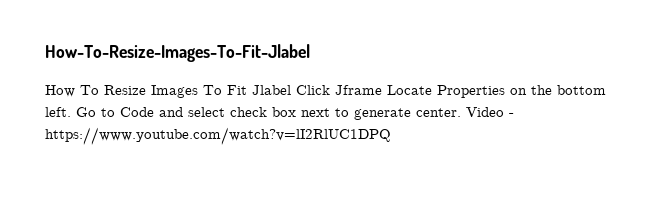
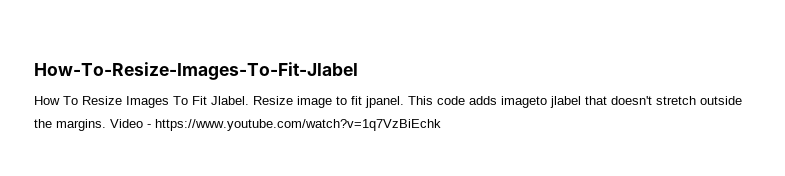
- How To Resize Images To Fit Jlabel Click Jframe Locate Properties on the bottom left. Go to Code and select check box next to generate center.
+ How To Resize Images To Fit Jlabel. Resize image to fit jpanel. This code adds imageto jlabel that doesn't stretch outside the margins.
- Video - https://www.youtube.com/watch?v=lI2RlUC1DPQ
+ Video - https://www.youtube.com/watch?v=1q7VzBiEchk

